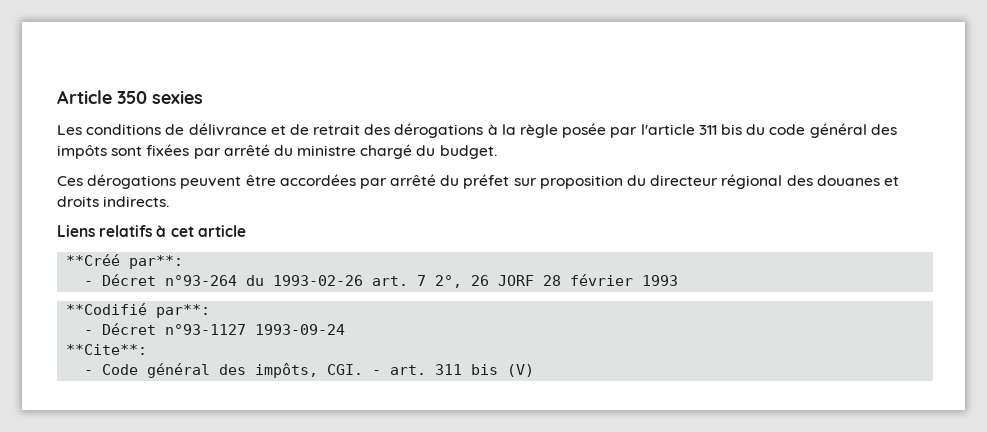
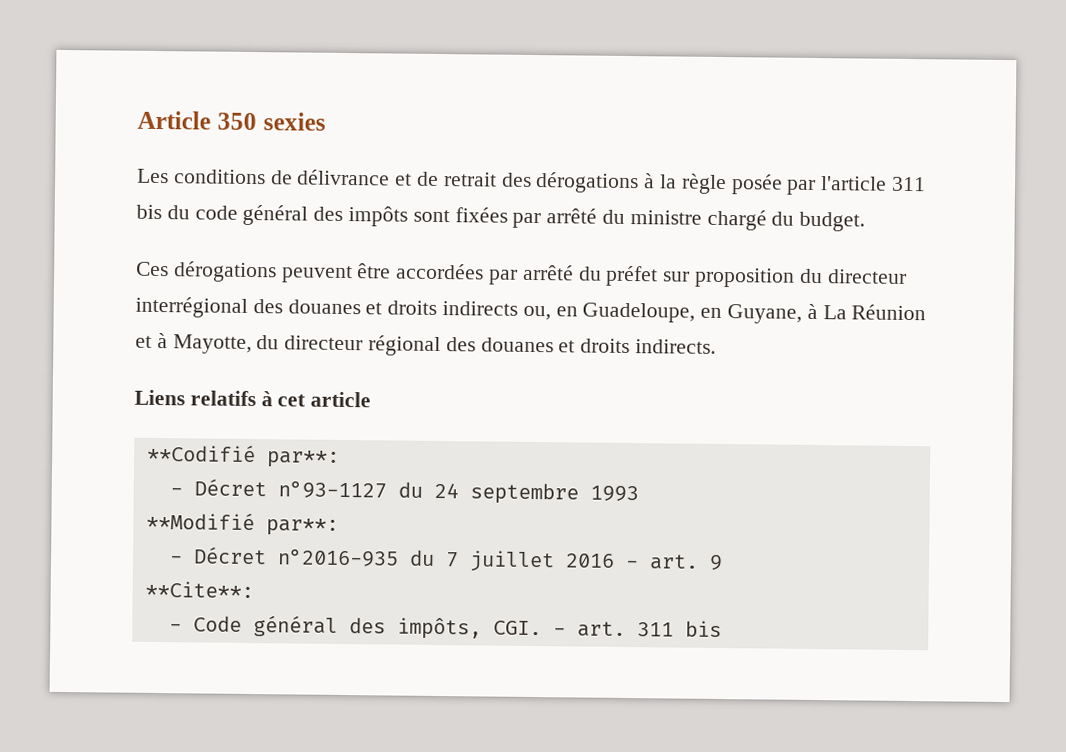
- Ces dérogations peuvent être accordées par arrêté du préfet sur proposition du directeur régional des douanes et droits indirects.
+ Ces dérogations peuvent être accordées par arrêté du préfet sur proposition du directeur interrégional des douanes et droits indirects ou, en Guadeloupe, en Guyane, à La Réunion et à Mayotte, du directeur régional des douanes et droits indirects.
- **Créé par**:
- - Décret n°93-264 du 1993-02-26 art. 7 2°, 26 JORF 28 février 1993
- - Décret n°93-1127 1993-09-24
+ - Décret n°93-1127 du 24 septembre 1993
+ **Modifié par**:
+ - Décret n°2016-935 du 7 juillet 2016 - art. 9
- - Code général des impôts, CGI. - art. 311 bis (V)
+ - Code général des impôts, CGI. - art. 311 bis

